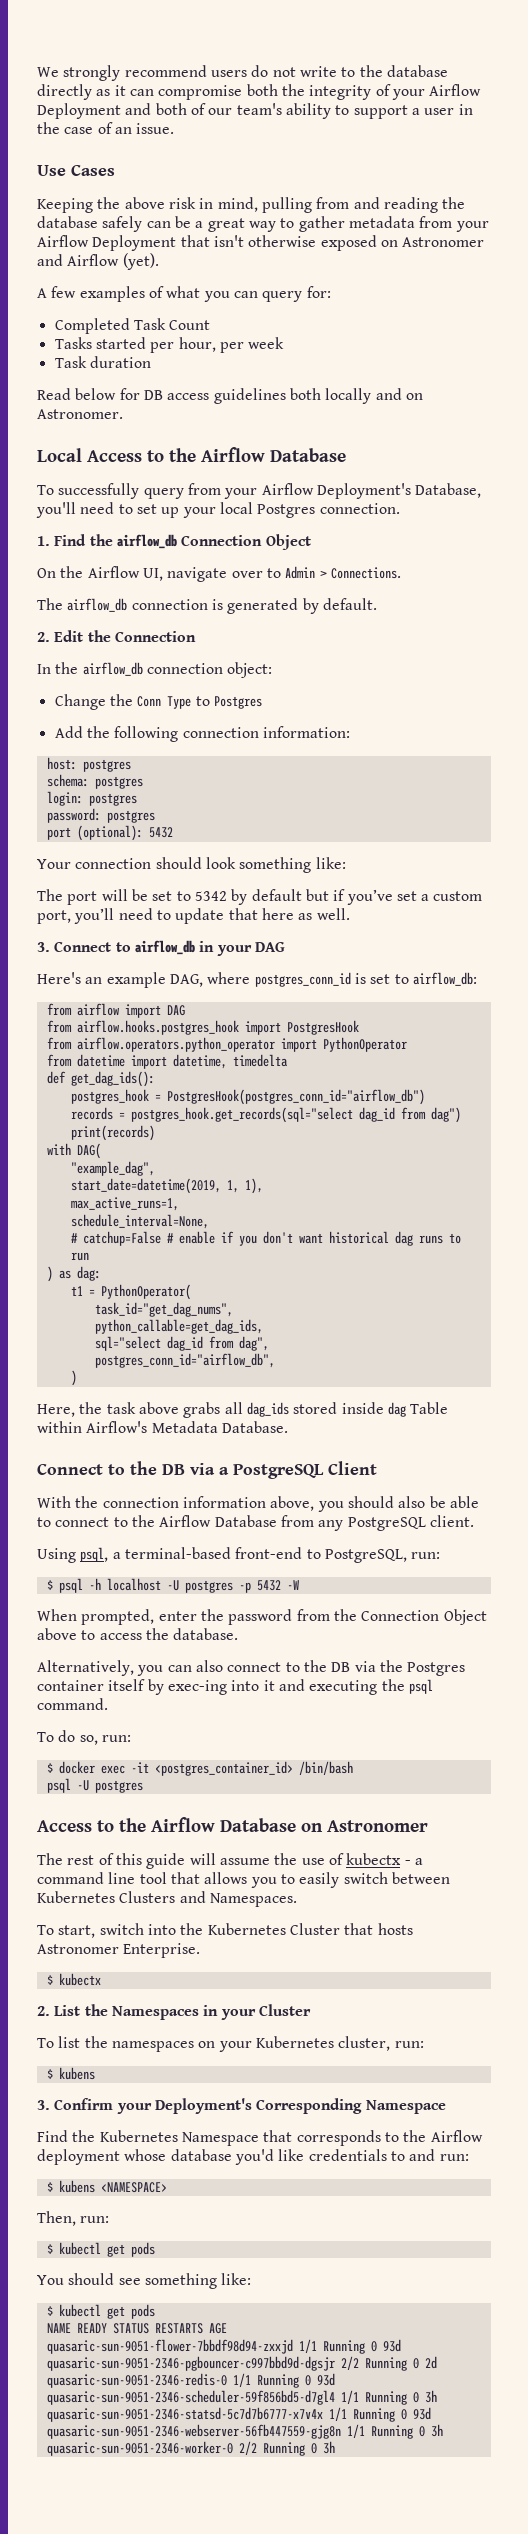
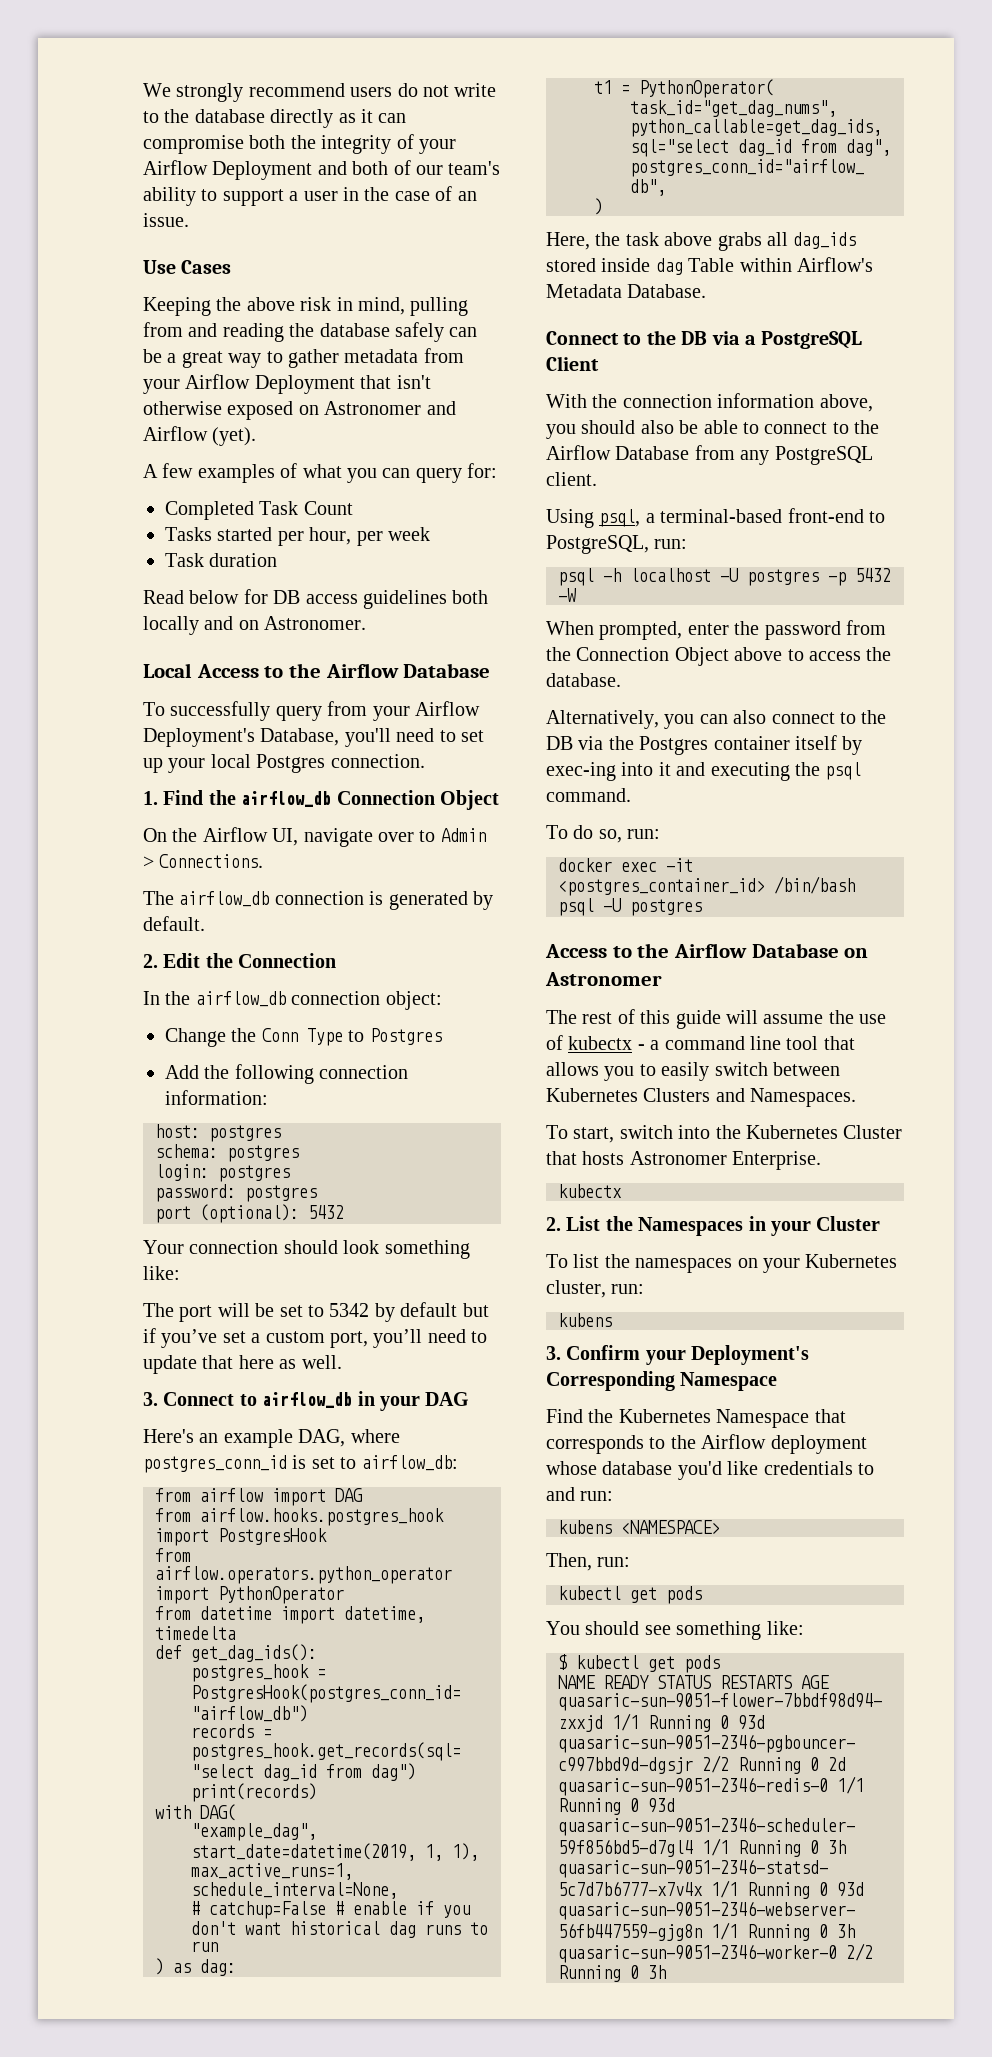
- $ psql -h localhost -U postgres -p 5432 -W
+ psql -h localhost -U postgres -p 5432 -W
- $ docker exec -it <postgres_container_id> /bin/bash
+ docker exec -it <postgres_container_id> /bin/bash
  To start, switch into the Kubernetes Cluster that hosts Astronomer Enterprise.
- $ kubectx
+ kubectx
  To list the namespaces on your Kubernetes cluster, run:
- $ kubens
+ kubens
- $ kubens <NAMESPACE>
+ kubens <NAMESPACE>
  Then, run:
- $ kubectl get pods
+ kubectl get pods

